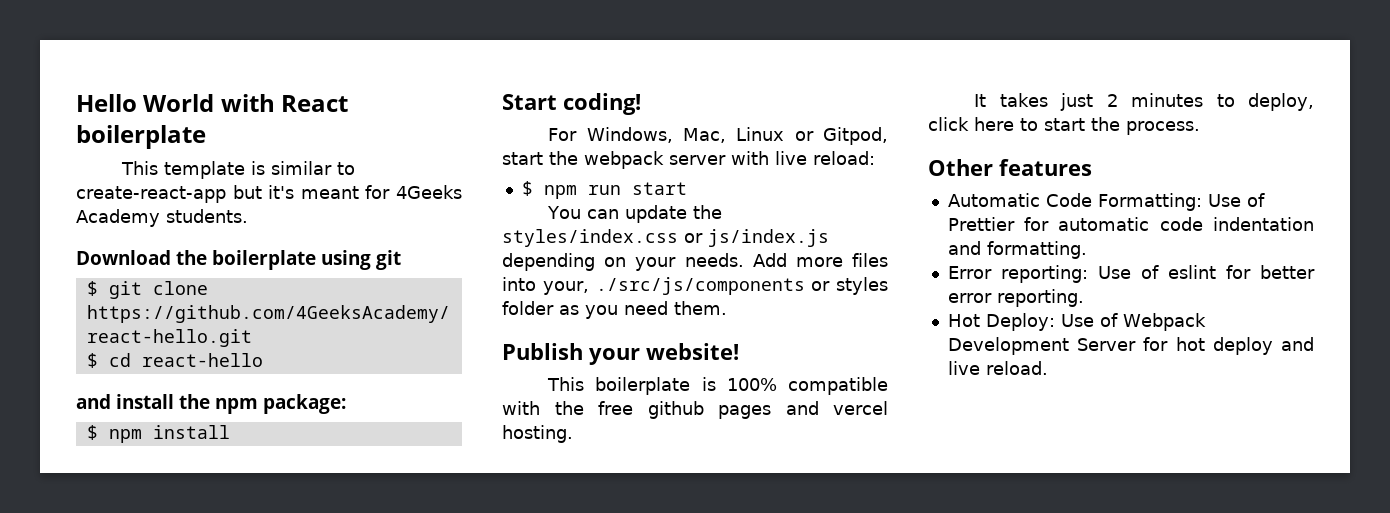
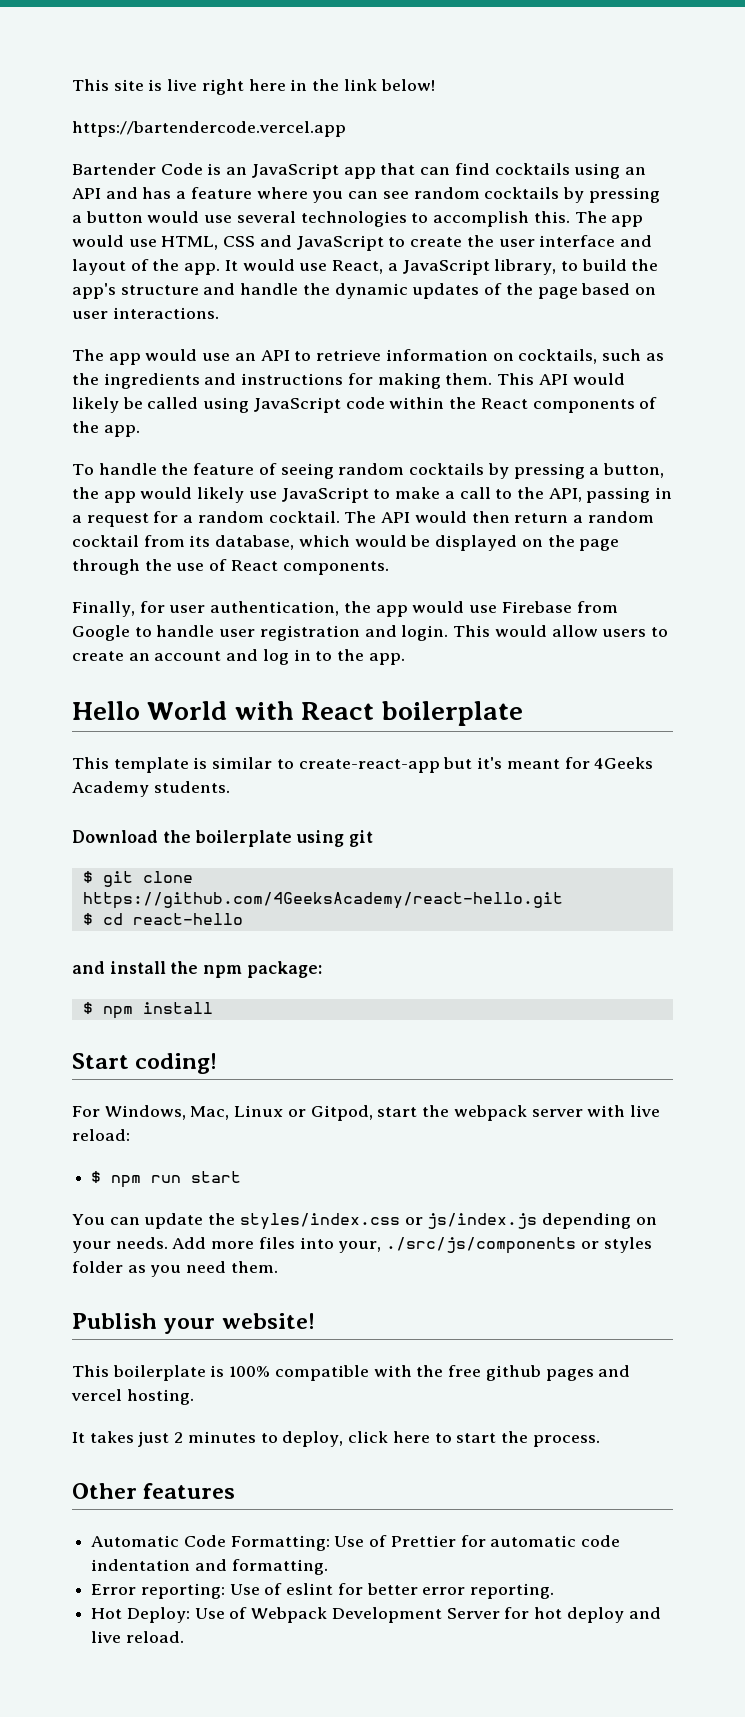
+ This site is live right here in the link below!
+ https://bartendercode.vercel.app
+ Bartender Code is an JavaScript app that can find cocktails using an API and has a feature where you can see random cocktails by pressing a button would use several technologies to accomplish this. The app would use HTML, CSS and JavaScript to create the user interface and layout of the app. It would use React, a JavaScript library, to build the app's structure and handle the dynamic updates of the page based on user interactions.
+ The app would use an API to retrieve information on cocktails, such as the ingredients and instructions for making them. This API would likely be called using JavaScript code within the React components of the app.
+ To handle the feature of seeing random cocktails by pressing a button, the app would likely use JavaScript to make a call to the API, passing in a request for a random cocktail. The API would then return a random cocktail from its database, which would be displayed on the page through the use of React components.
+ Finally, for user authentication, the app would use Firebase from Google to handle user registration and login. This would allow users to create an account and log in to the app.

